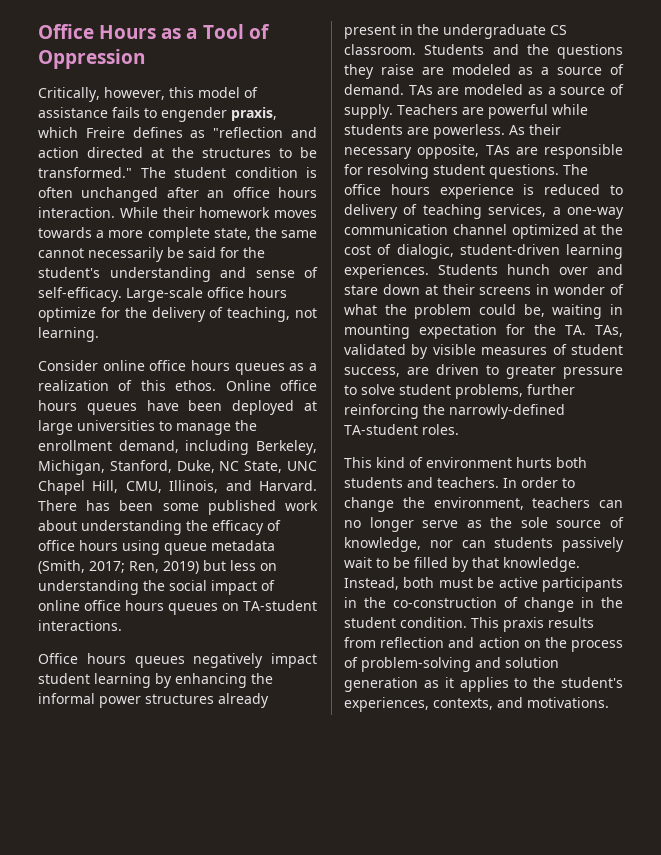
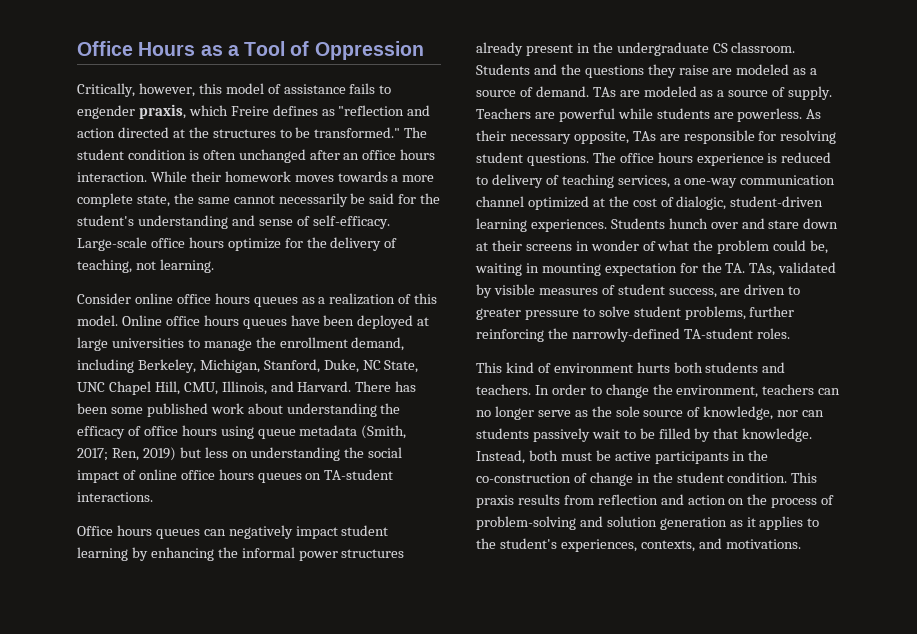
- Consider online office hours queues as a realization of this ethos.
+ Consider online office hours queues as a realization of this model.
- Office hours queues negatively impact student learning by enhancing the informal power structures already present in the undergraduate CS classroom.
+ Office hours queues can negatively impact student learning by enhancing the informal power structures already present in the undergraduate CS classroom.

